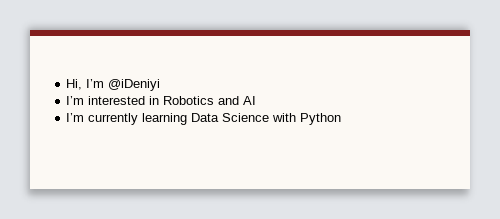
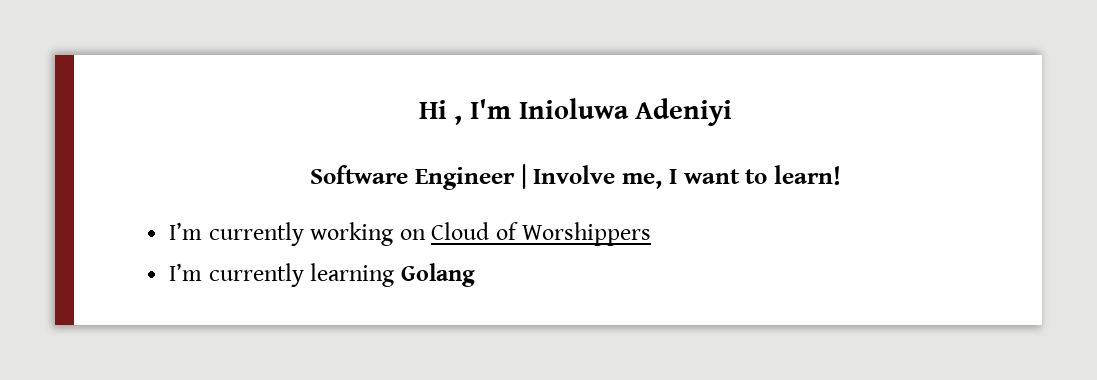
- Hi, I’m @iDeniyi
- I’m interested in Robotics and AI
+ Hi , I'm Inioluwa Adeniyi
+ Software Engineer | Involve me, I want to learn!
+ I’m currently working on Cloud of Worshippers
- I’m currently learning Data Science with Python
+ I’m currently learning Golang

